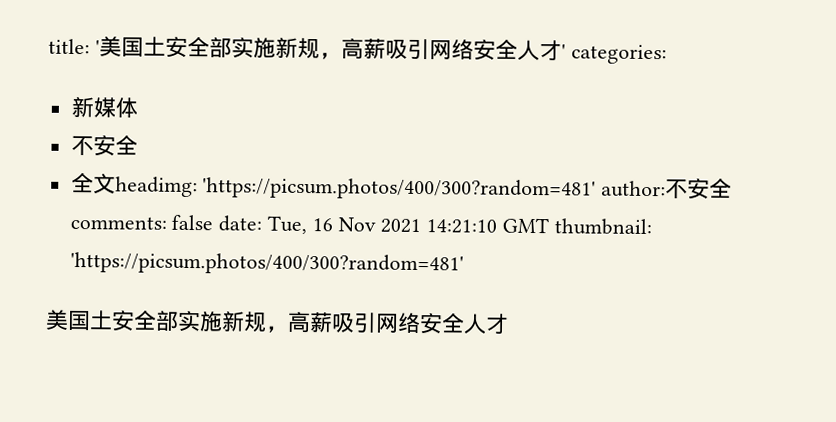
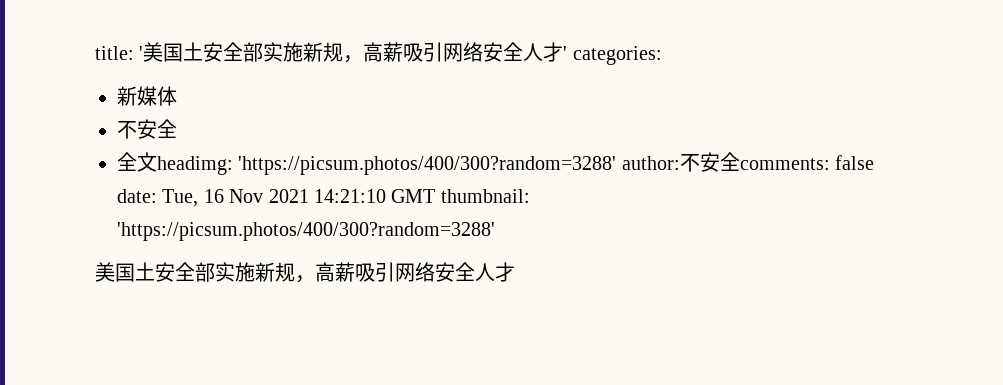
- 全文headimg: 'https://picsum.photos/400/300?random=481' author:不安全comments: false date: Tue, 16 Nov 2021 14:21:10 GMT thumbnail: 'https://picsum.photos/400/300?random=481'
+ 全文headimg: 'https://picsum.photos/400/300?random=3288' author:不安全comments: false date: Tue, 16 Nov 2021 14:21:10 GMT thumbnail: 'https://picsum.photos/400/300?random=3288'

